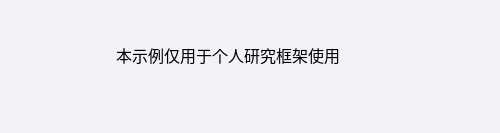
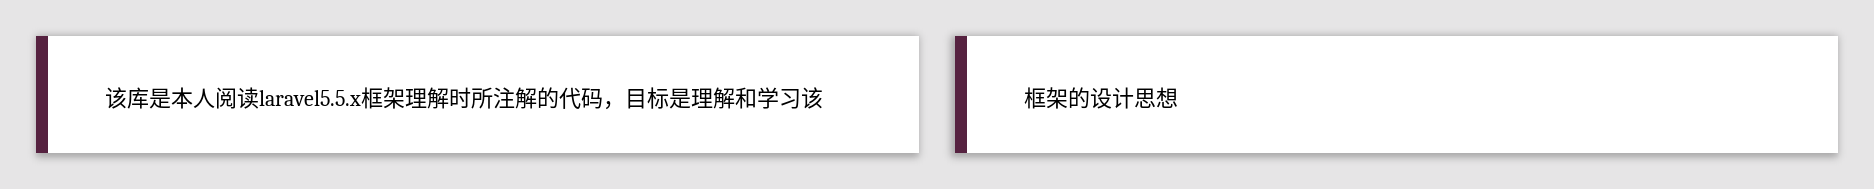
- 本示例仅用于个人研究框架使用
+ 该库是本人阅读laravel5.5.x框架理解时所注解的代码，目标是理解和学习该框架的设计思想

